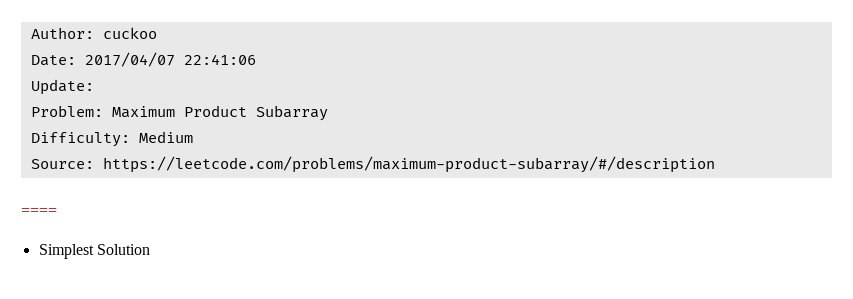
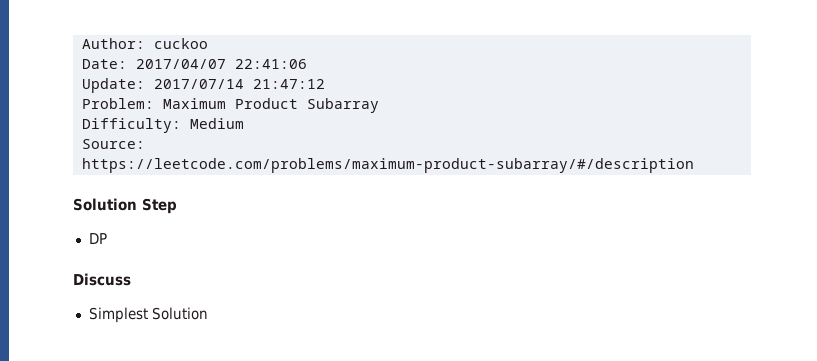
- Update:
+ Update: 2017/07/14 21:47:12
- ====
+ Solution Step
+ DP
+ Discuss

